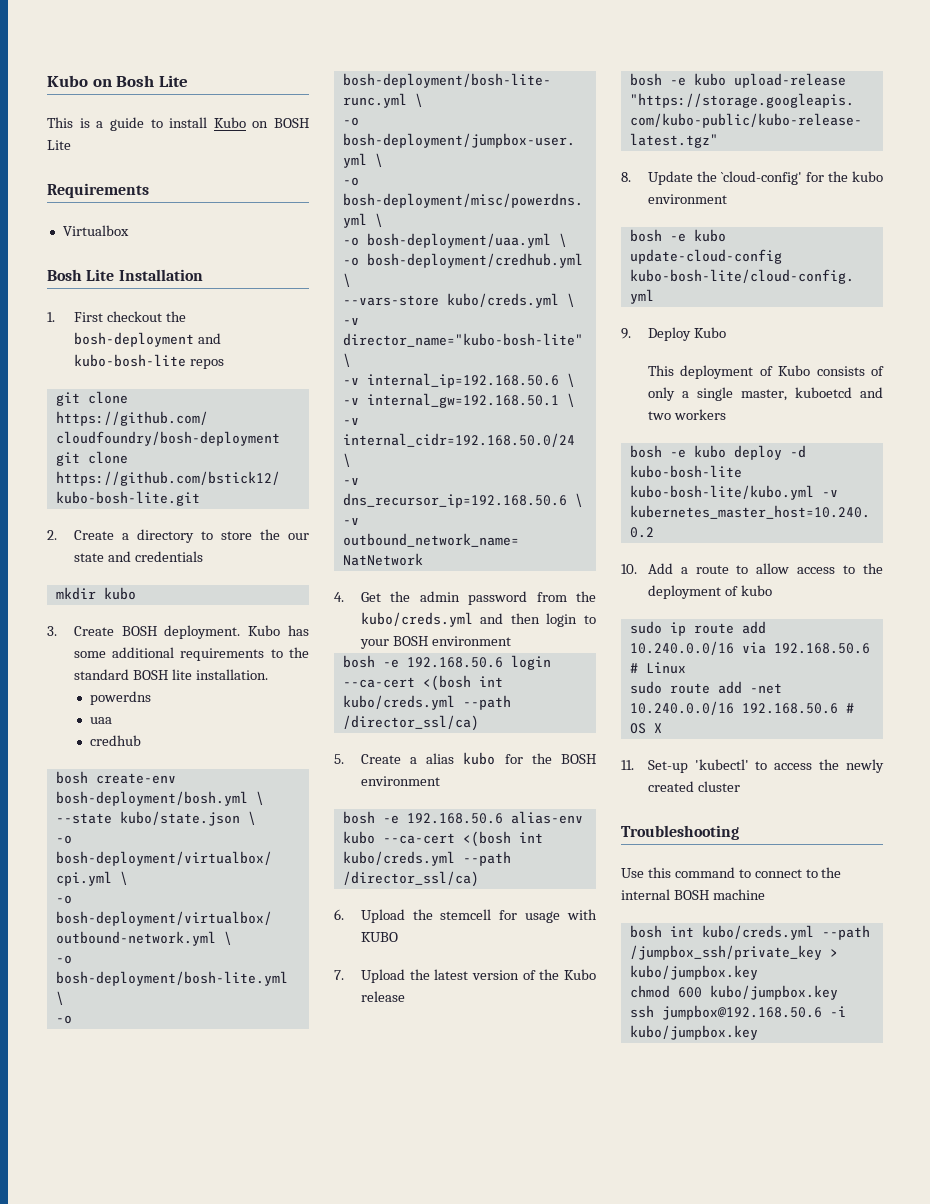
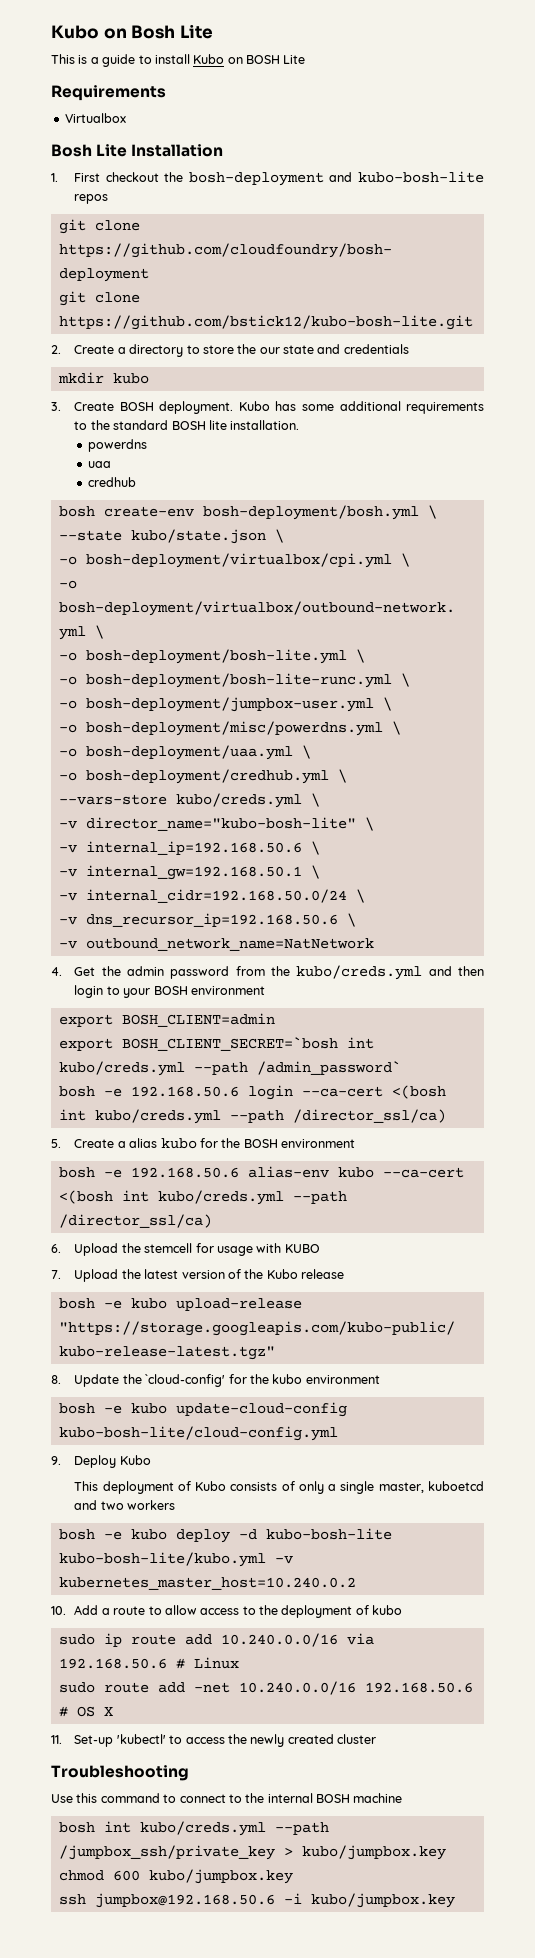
+ export BOSH_CLIENT=admin
+ export BOSH_CLIENT_SECRET=`bosh int kubo/creds.yml --path /admin_password`

